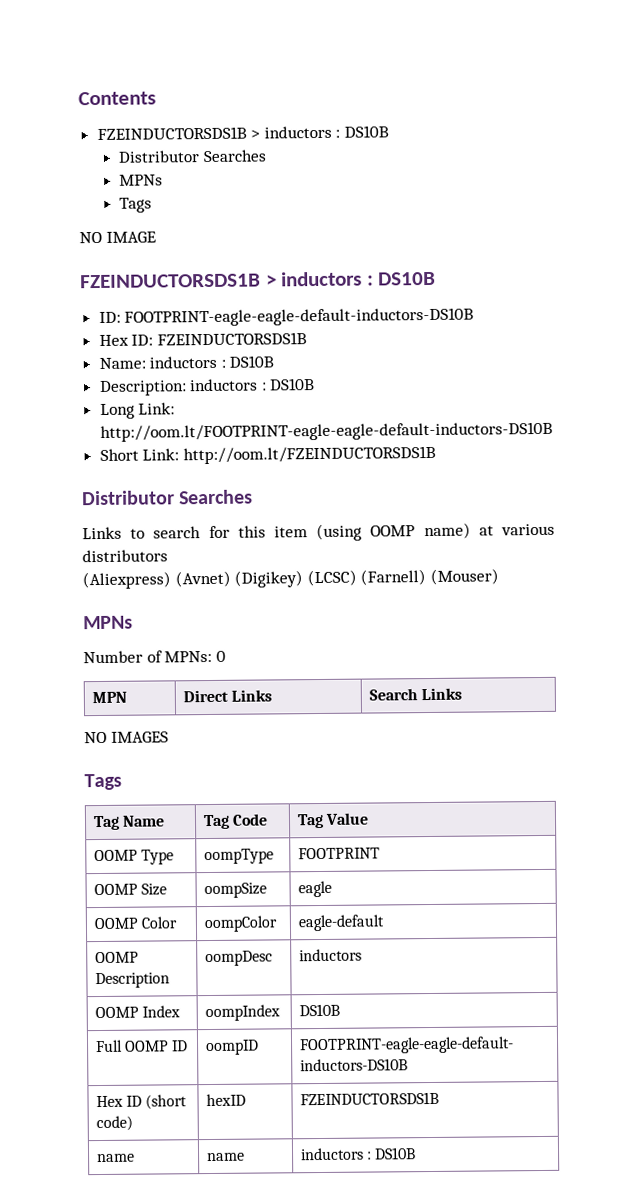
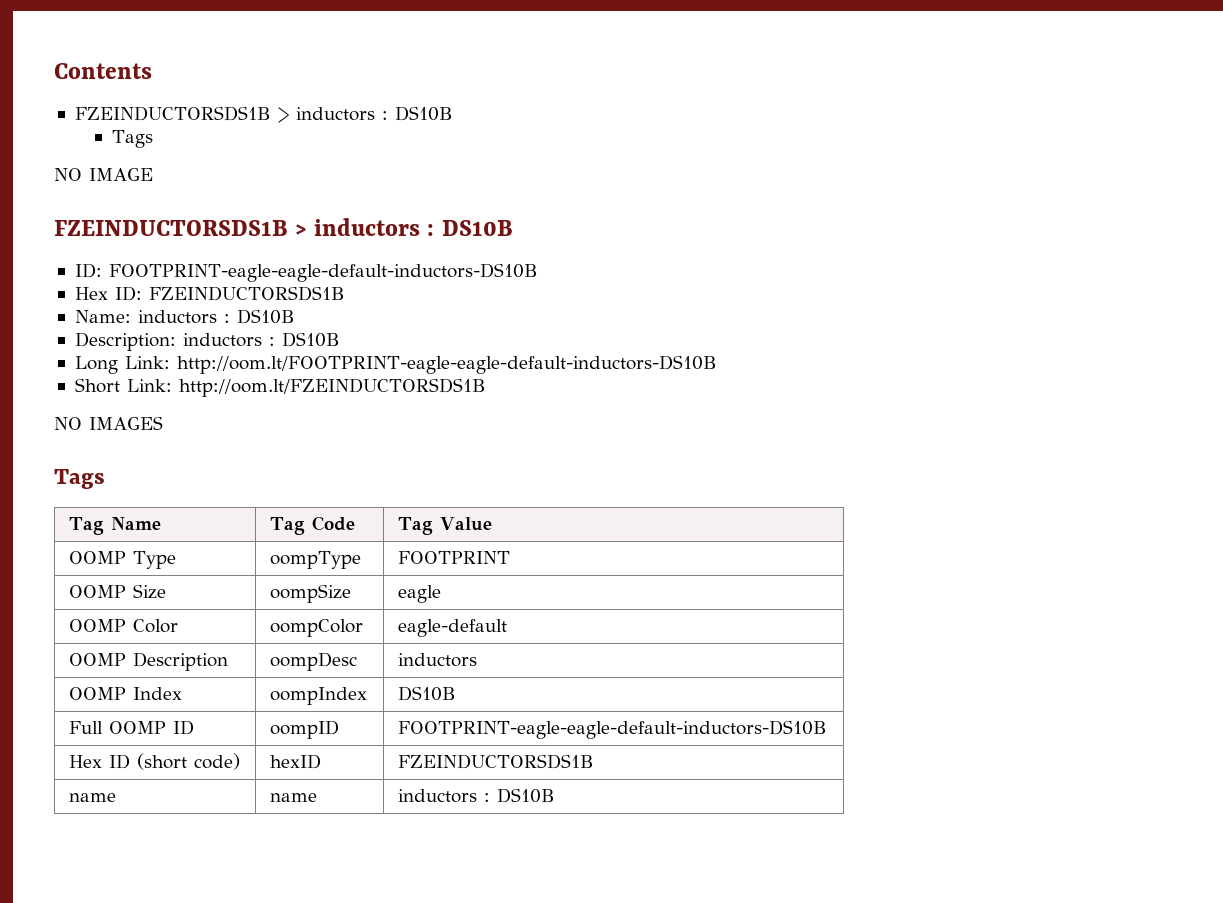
  Contents
  FZEINDUCTORSDS1B > inductors : DS10B
- Distributor Searches
- MPNs
  Short Link: http://oom.lt/FZEINDUCTORSDS1B
- Distributor Searches
- Links to search for this item (using OOMP name) at various distributors
- (Aliexpress) (Avnet) (Digikey) (LCSC) (Farnell) (Mouser)
- MPNs
- Number of MPNs: 0
- MPN | Direct Links | Search Links

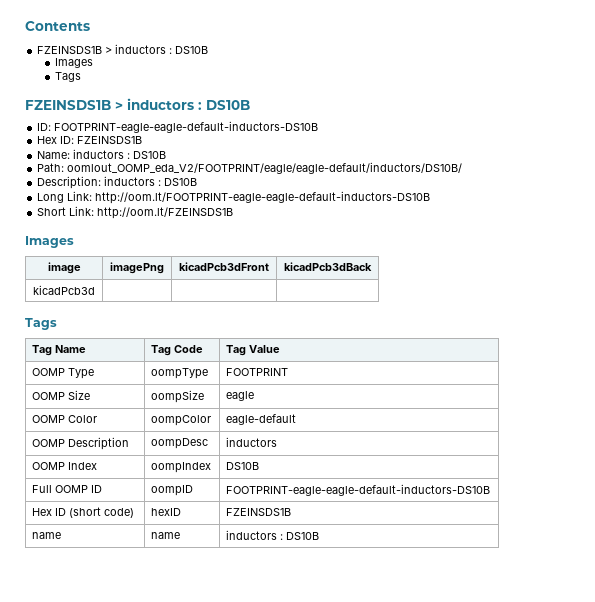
  Contents
- FZEINDUCTORSDS1B > inductors : DS10B
+ FZEINSDS1B > inductors : DS10B
+ Images
  Tags
- NO IMAGE
- FZEINDUCTORSDS1B > inductors : DS10B
+ FZEINSDS1B > inductors : DS10B
- Hex ID: FZEINDUCTORSDS1B
+ Hex ID: FZEINSDS1B
+ Path: oomlout_OOMP_eda_V2/FOOTPRINT/eagle/eagle-default/inductors/DS10B/
- Short Link: http://oom.lt/FZEINDUCTORSDS1B
- NO IMAGES
+ Short Link: http://oom.lt/FZEINSDS1B
+ Images
+ image | imagePng | kicadPcb3dFront | kicadPcb3dBack
+ kicadPcb3d | | |
- Hex ID (short code) | hexID | FZEINDUCTORSDS1B
+ Hex ID (short code) | hexID | FZEINSDS1B

